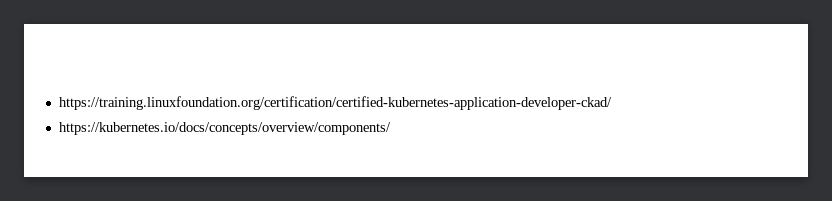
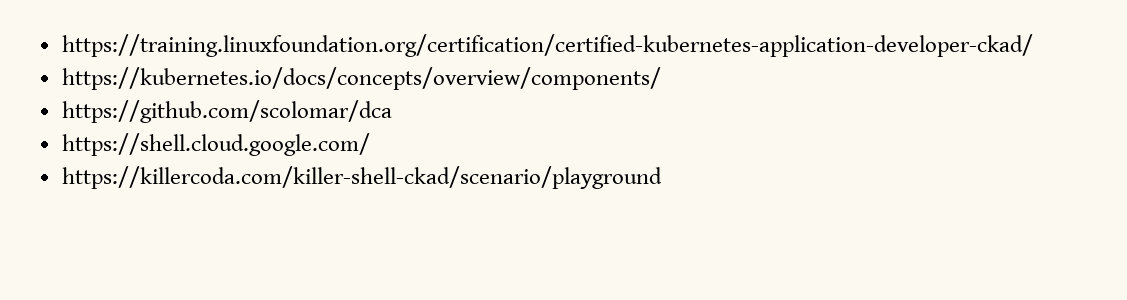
+ https://github.com/scolomar/dca
+ https://shell.cloud.google.com/
+ https://killercoda.com/killer-shell-ckad/scenario/playground

